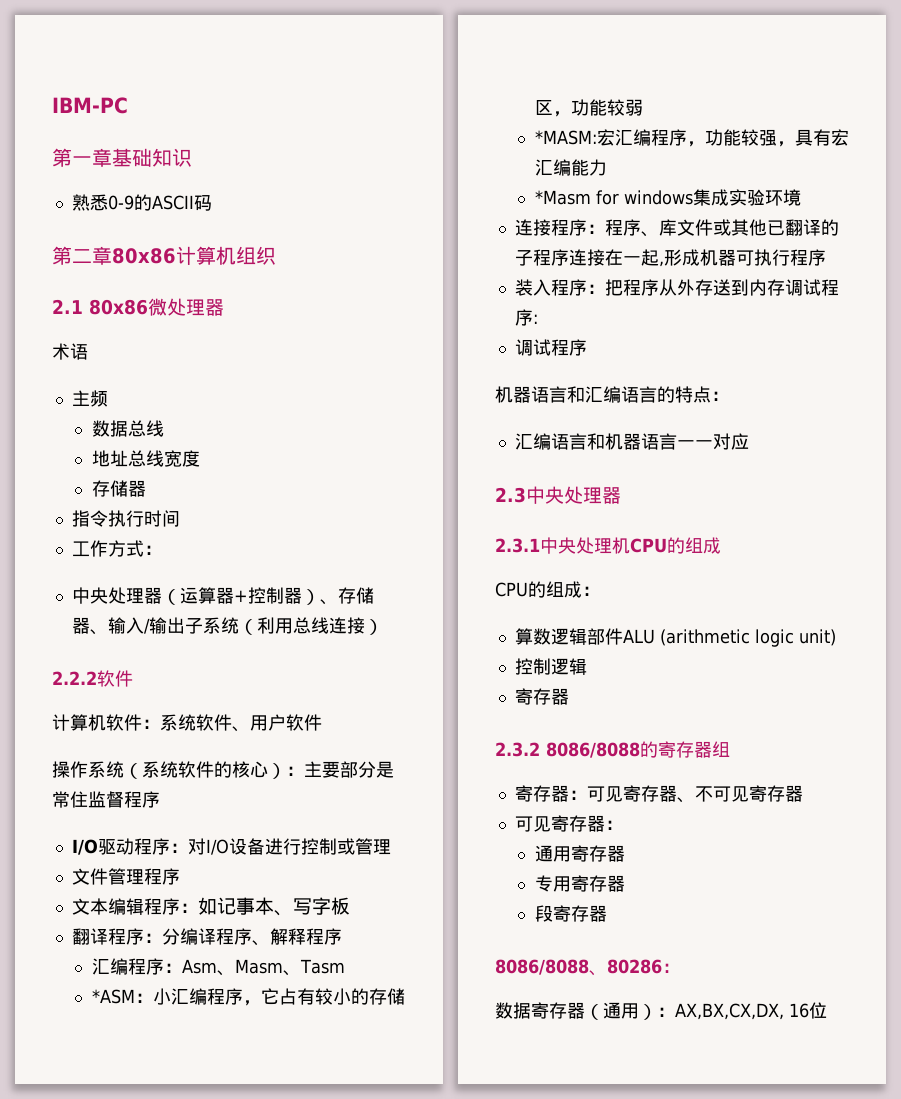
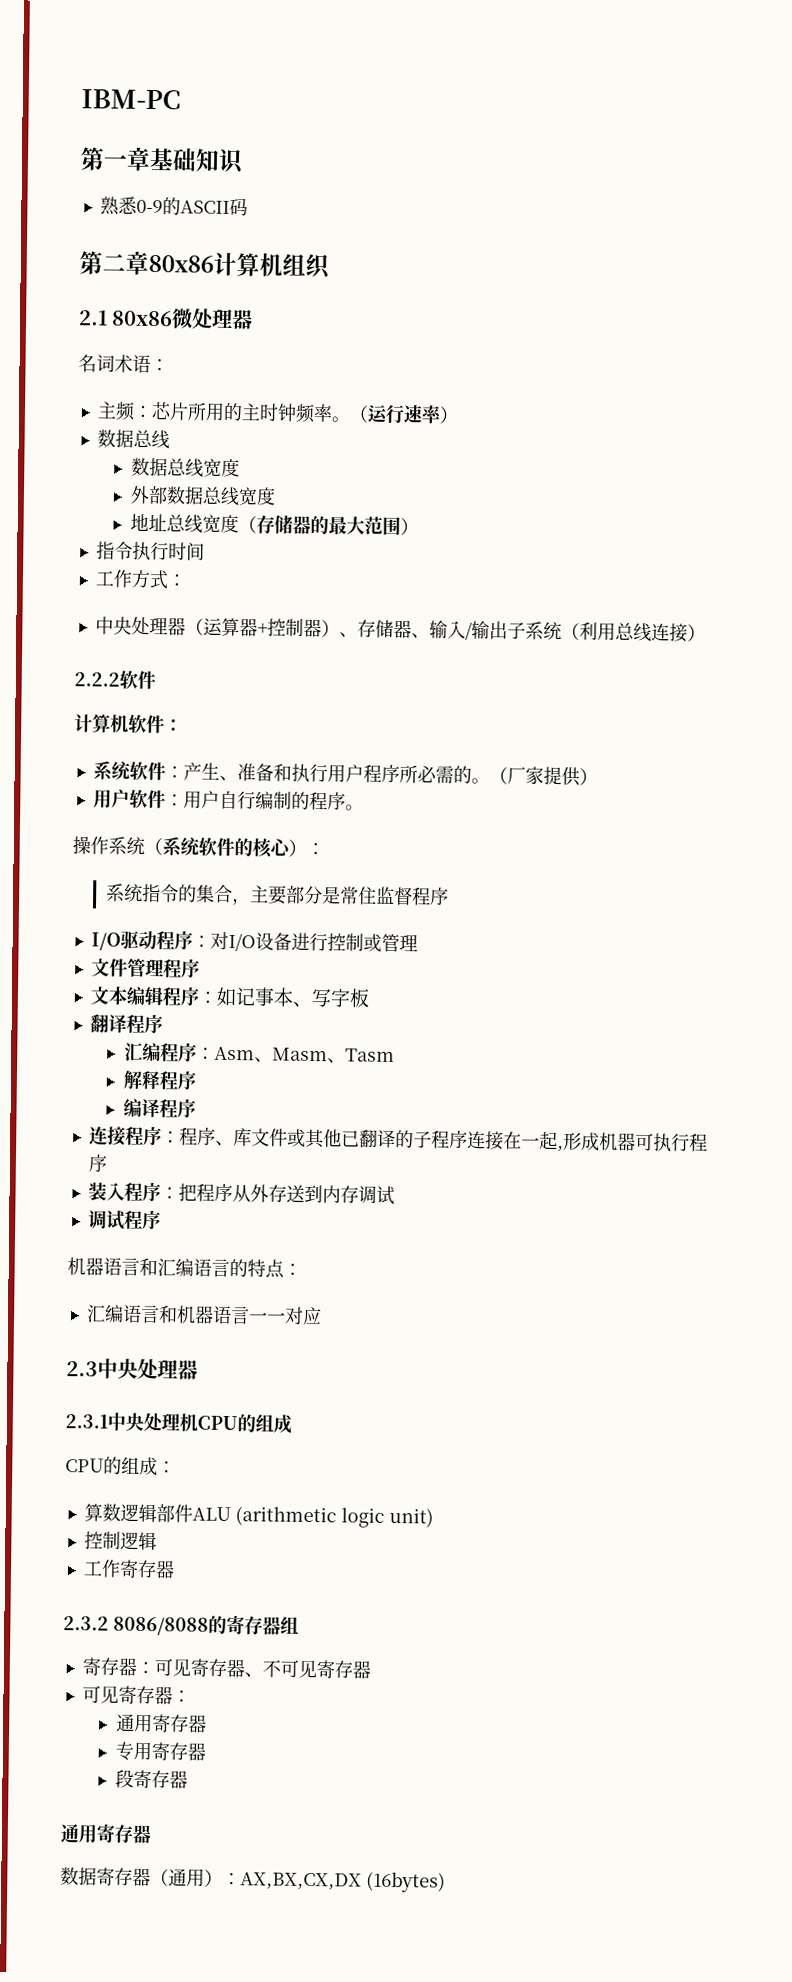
- 术语
+ 名词术语：
- 主频
+ 主频：芯片所用的主时钟频率。（运行速率）
  数据总线
+ 数据总线宽度
+ 外部数据总线宽度
- 地址总线宽度
- 存储器
+ 地址总线宽度（存储器的最大范围）
- 计算机软件：系统软件、用户软件
+ 计算机软件：
+ 系统软件：产生、准备和执行用户程序所必需的。（厂家提供）
+ 用户软件：用户自行编制的程序。
- 操作系统（系统软件的核心）：主要部分是常住监督程序
+ 操作系统（系统软件的核心）：
+ 系统指令的集合，主要部分是常住监督程序
- 翻译程序：分编译程序、解释程序
+ 翻译程序
- *ASM：小汇编程序，它占有较小的存储区，功能较弱
- *MASM:宏汇编程序，功能较强，具有宏汇编能力
- *Masm for windows集成实验环境
+ 解释程序
+ 编译程序
- 装入程序：把程序从外存送到内存调试程序:
+ 装入程序：把程序从外存送到内存调试
  控制逻辑
- 寄存器
+ 工作寄存器
  段寄存器
- 8086/8088、80286：
+ 通用寄存器
- 数据寄存器（通用）：AX,BX,CX,DX, 16位
+ 数据寄存器（通用）：AX,BX,CX,DX (16bytes)

